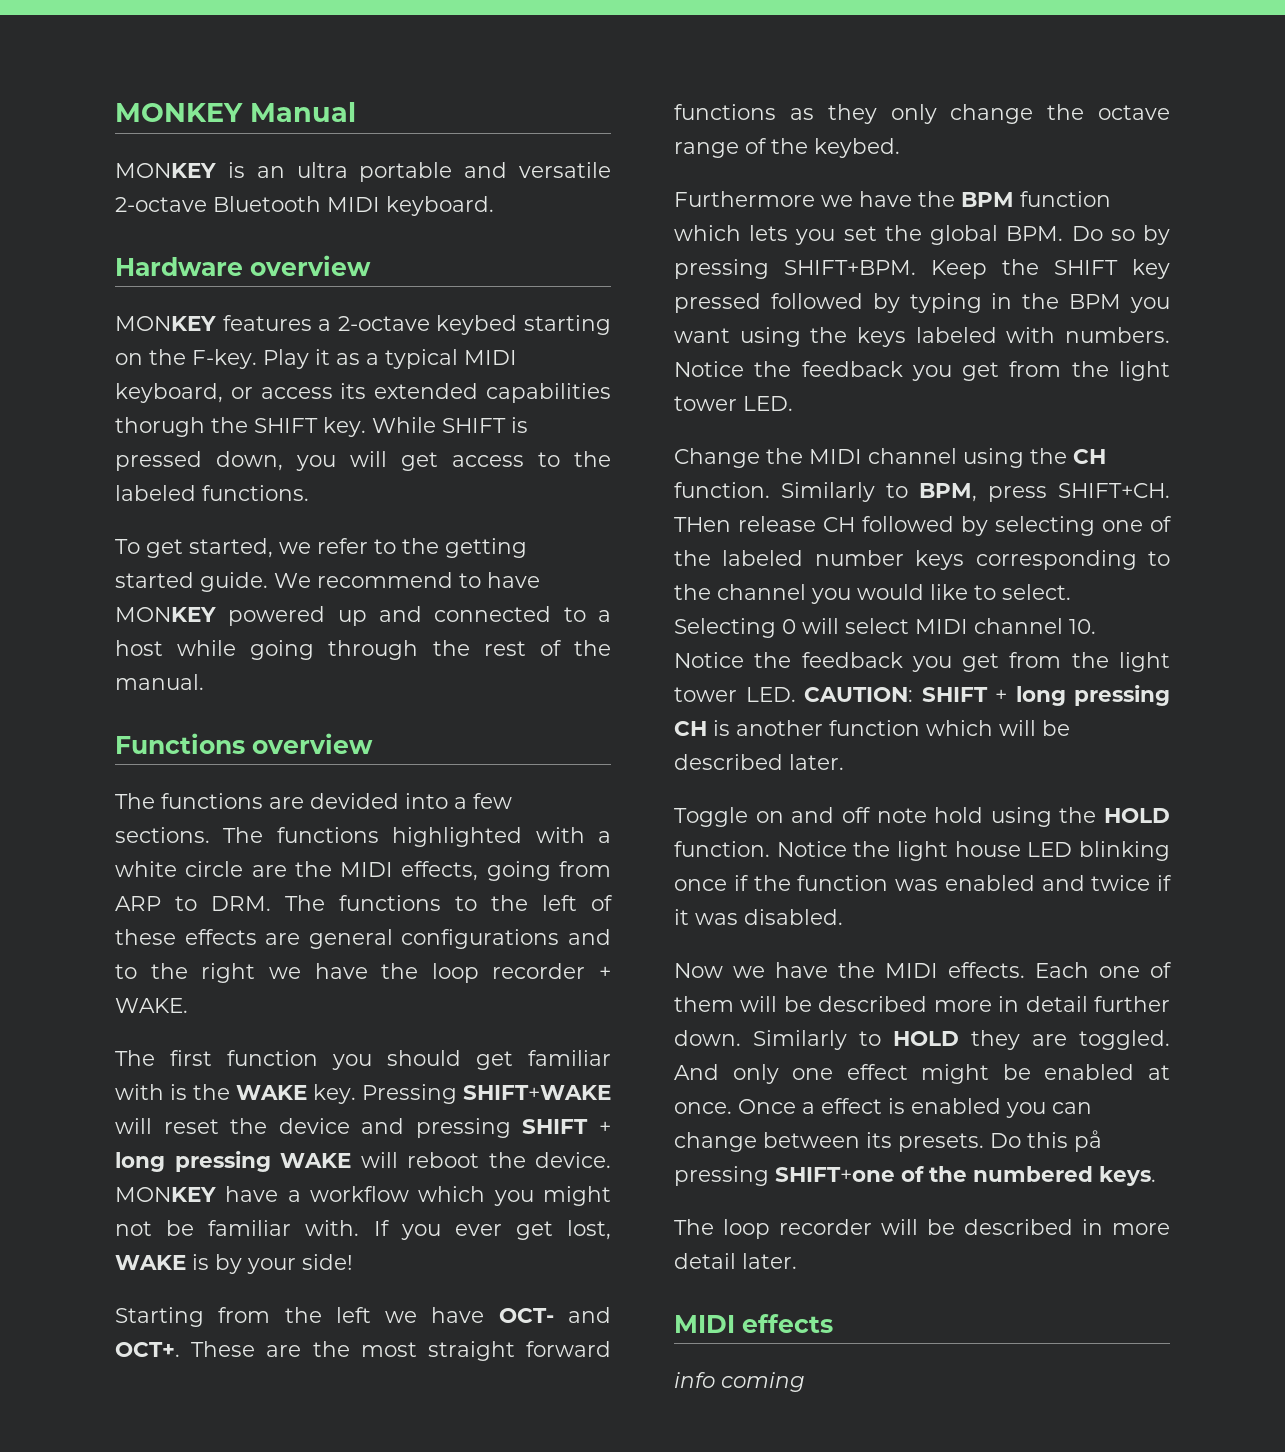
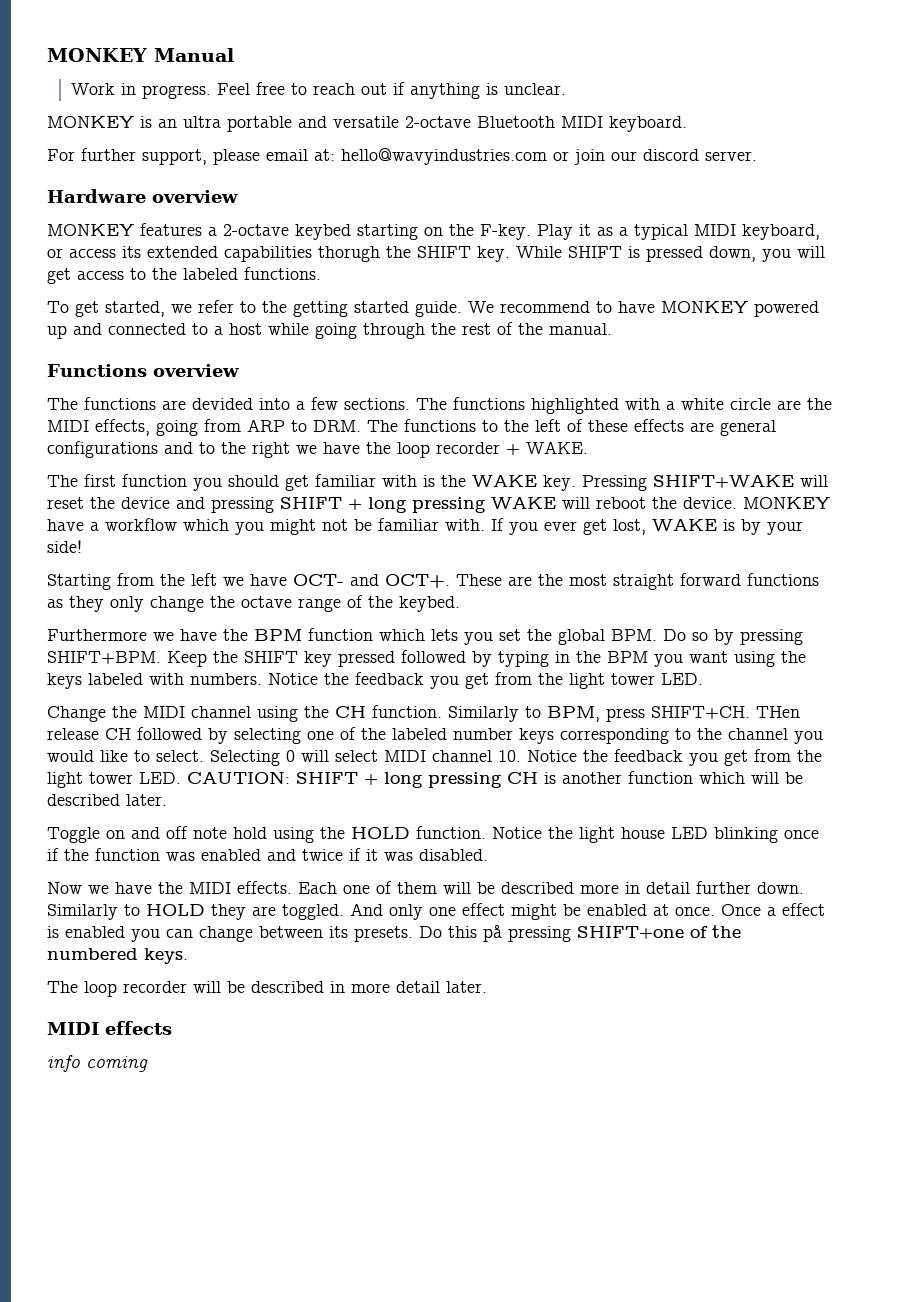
+ Work in progress. Feel free to reach out if anything is unclear.
+ For further support, please email at: hello@wavyindustries.com or join our discord server.

